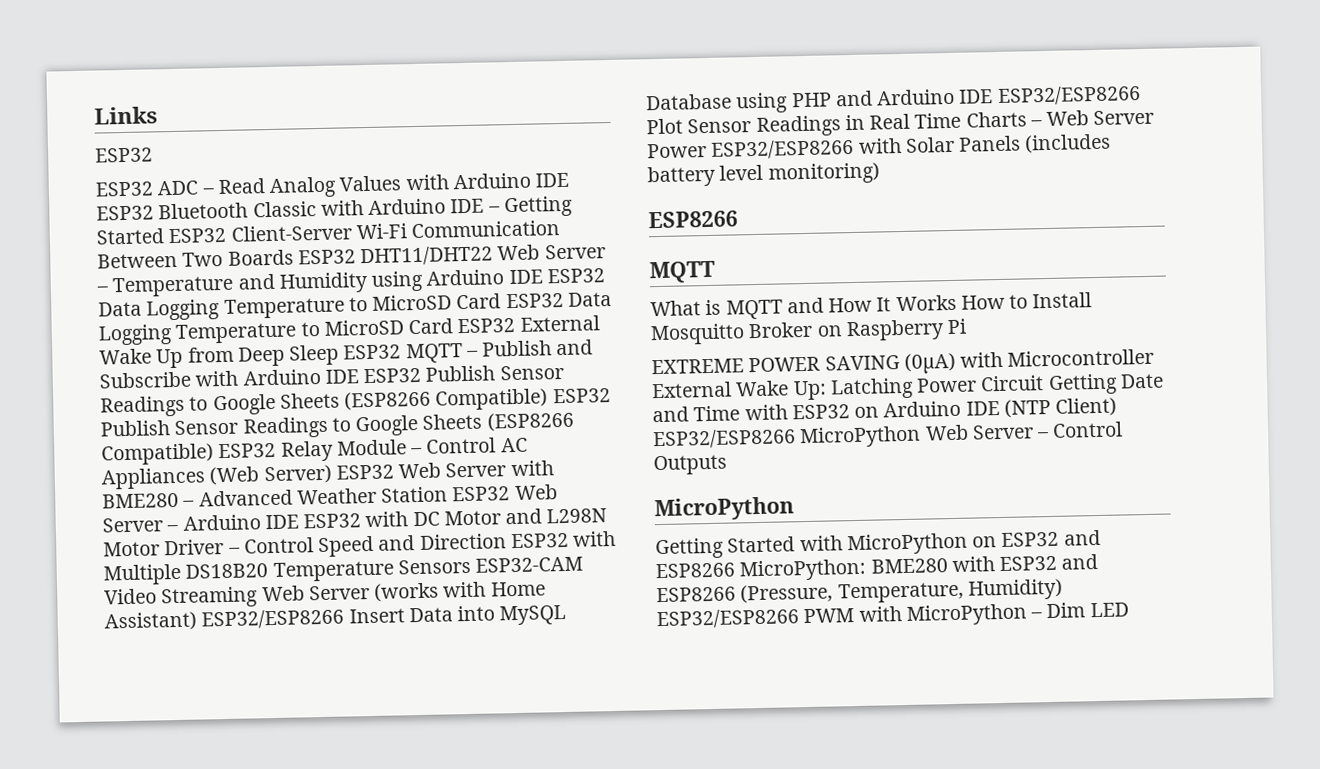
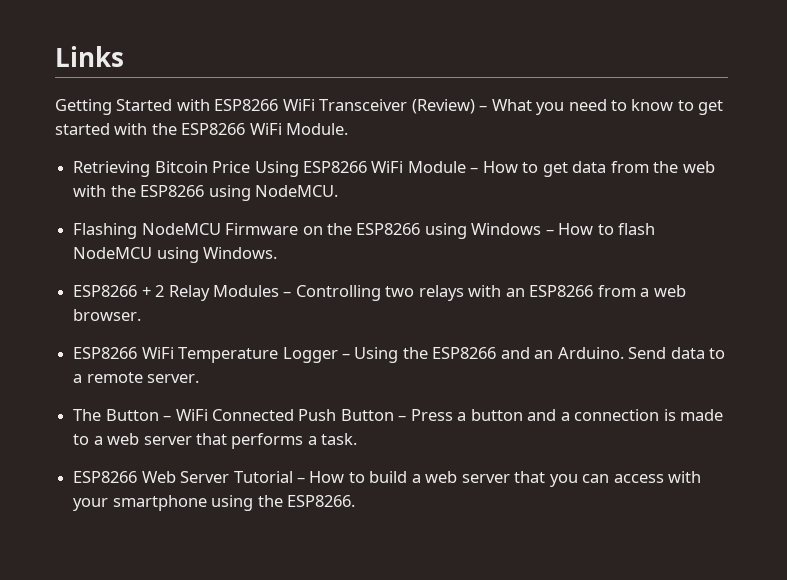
  Links
- ESP32
- ESP32 ADC – Read Analog Values with Arduino IDE ESP32 Bluetooth Classic with Arduino IDE – Getting Started ESP32 Client-Server Wi-Fi Communication Between Two Boards ESP32 DHT11/DHT22 Web Server – Temperature and Humidity using Arduino IDE ESP32 Data Logging Temperature to MicroSD Card ESP32 Data Logging Temperature to MicroSD Card ESP32 External Wake Up from Deep Sleep ESP32 MQTT – Publish and Subscribe with Arduino IDE ESP32 Publish Sensor Readings to Google Sheets (ESP8266 Compatible) ESP32 Publish Sensor Readings to Google Sheets (ESP8266 Compatible) ESP32 Relay Module – Control AC Appliances (Web Server) ESP32 Web Server with BME280 – Advanced Weather Station ESP32 Web Server – Arduino IDE ESP32 with DC Motor and L298N Motor Driver – Control Speed and Direction ESP32 with Multiple DS18B20 Temperature Sensors ESP32-CAM Video Streaming Web Server (works with Home Assistant) ESP32/ESP8266 Insert Data into MySQL Database using PHP and Arduino IDE ESP32/ESP8266 Plot Sensor Readings in Real Time Charts – Web Server Power ESP32/ESP8266 with Solar Panels (includes battery level monitoring)
- ESP8266
- MQTT
- What is MQTT and How It Works How to Install Mosquitto Broker on Raspberry Pi
- EXTREME POWER SAVING (0µA) with Microcontroller External Wake Up: Latching Power Circuit Getting Date and Time with ESP32 on Arduino IDE (NTP Client) ESP32/ESP8266 MicroPython Web Server – Control Outputs
- MicroPython
- Getting Started with MicroPython on ESP32 and ESP8266 MicroPython: BME280 with ESP32 and ESP8266 (Pressure, Temperature, Humidity) ESP32/ESP8266 PWM with MicroPython – Dim LED
+ Getting Started with ESP8266 WiFi Transceiver (Review) – What you need to know to get started with the ESP8266 WiFi Module.
+ Retrieving Bitcoin Price Using ESP8266 WiFi Module – How to get data from the web with the ESP8266 using NodeMCU.
+ Flashing NodeMCU Firmware on the ESP8266 using Windows – How to flash NodeMCU using Windows.
+ ESP8266 + 2 Relay Modules – Controlling two relays with an ESP8266 from a web browser.
+ ESP8266 WiFi Temperature Logger – Using the ESP8266 and an Arduino. Send data to a remote server.
+ The Button – WiFi Connected Push Button – Press a button and a connection is made to a web server that performs a task.
+ ESP8266 Web Server Tutorial – How to build a web server that you can access with your smartphone using the ESP8266.

